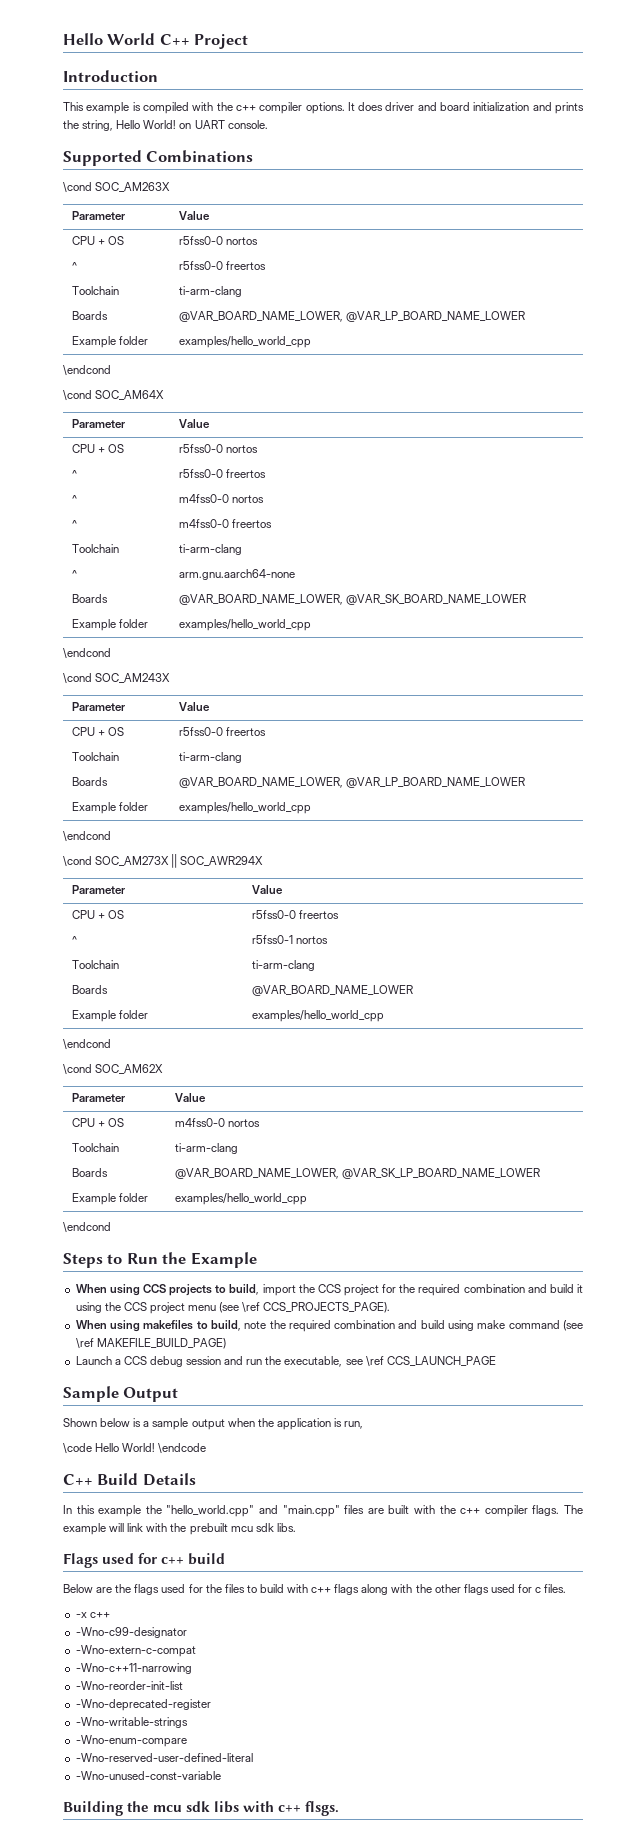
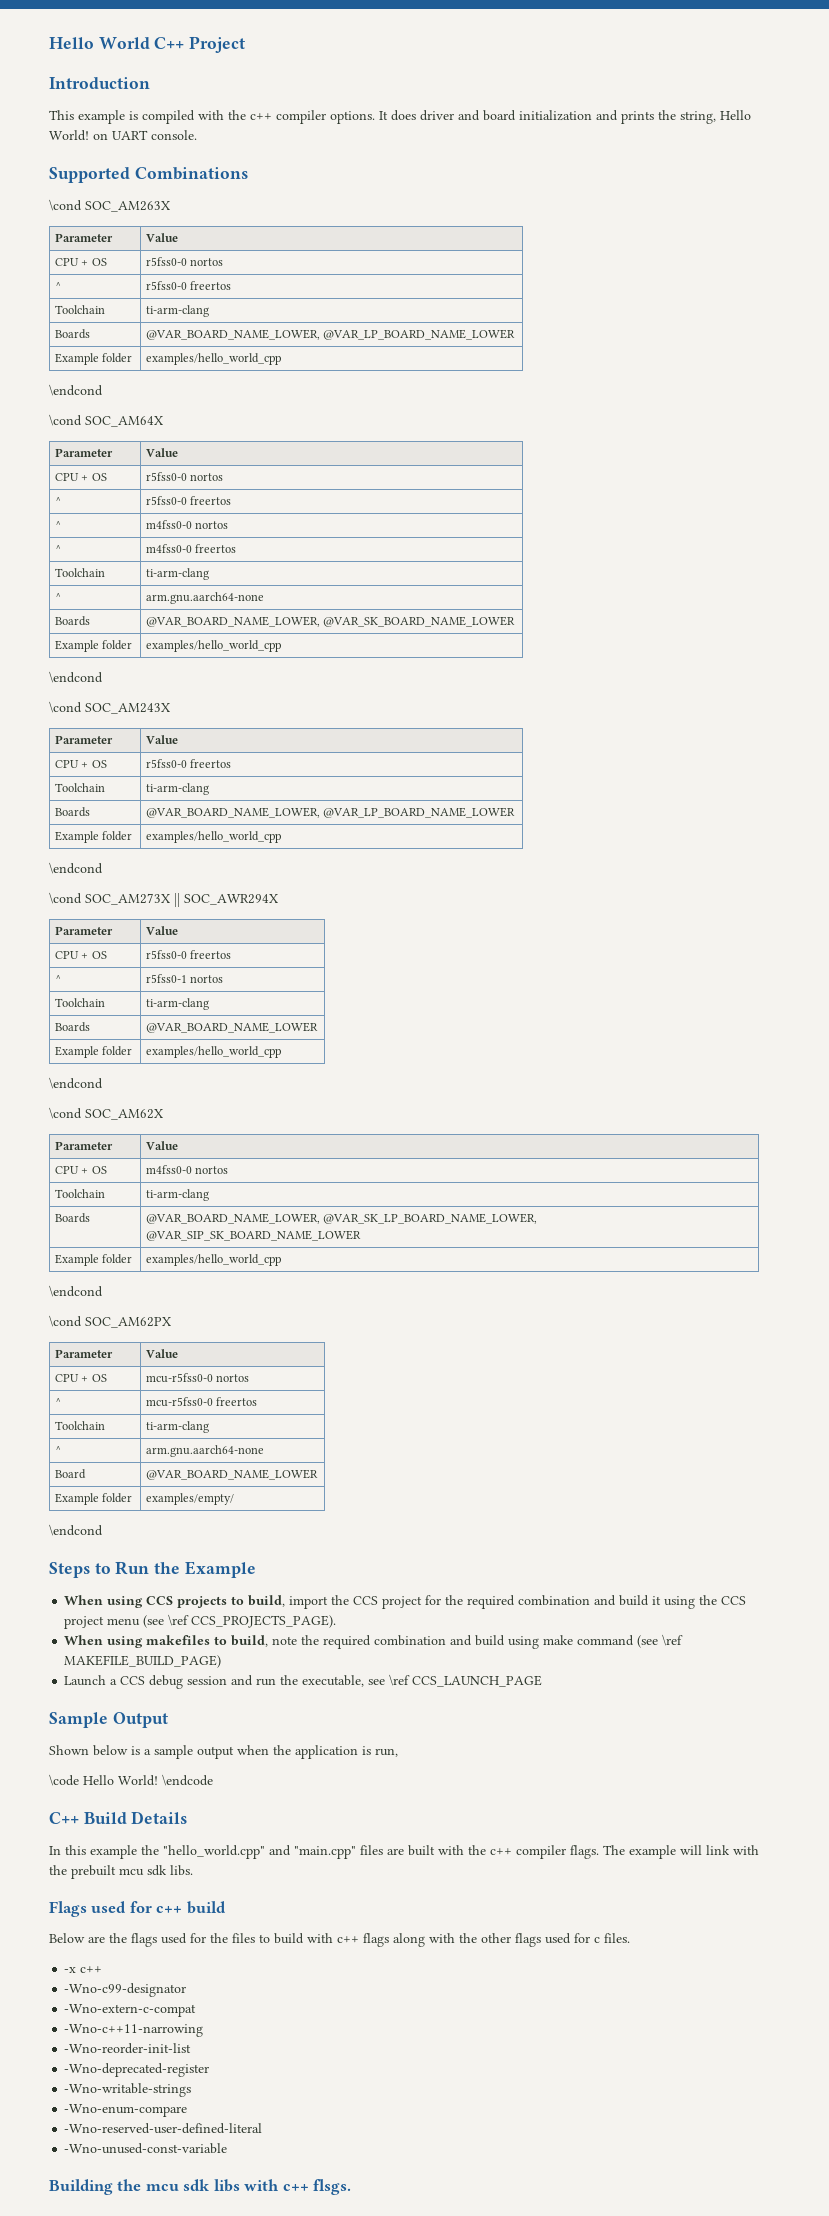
- Boards | @VAR_BOARD_NAME_LOWER, @VAR_SK_LP_BOARD_NAME_LOWER
+ Boards | @VAR_BOARD_NAME_LOWER, @VAR_SK_LP_BOARD_NAME_LOWER, @VAR_SIP_SK_BOARD_NAME_LOWER
  Example folder | examples/hello_world_cpp
+ \endcond
+ \cond SOC_AM62PX
+ Parameter | Value
+ CPU + OS | mcu-r5fss0-0 nortos
+ ^ | mcu-r5fss0-0 freertos
+ Toolchain | ti-arm-clang
+ ^ | arm.gnu.aarch64-none
+ Board | @VAR_BOARD_NAME_LOWER
+ Example folder | examples/empty/

